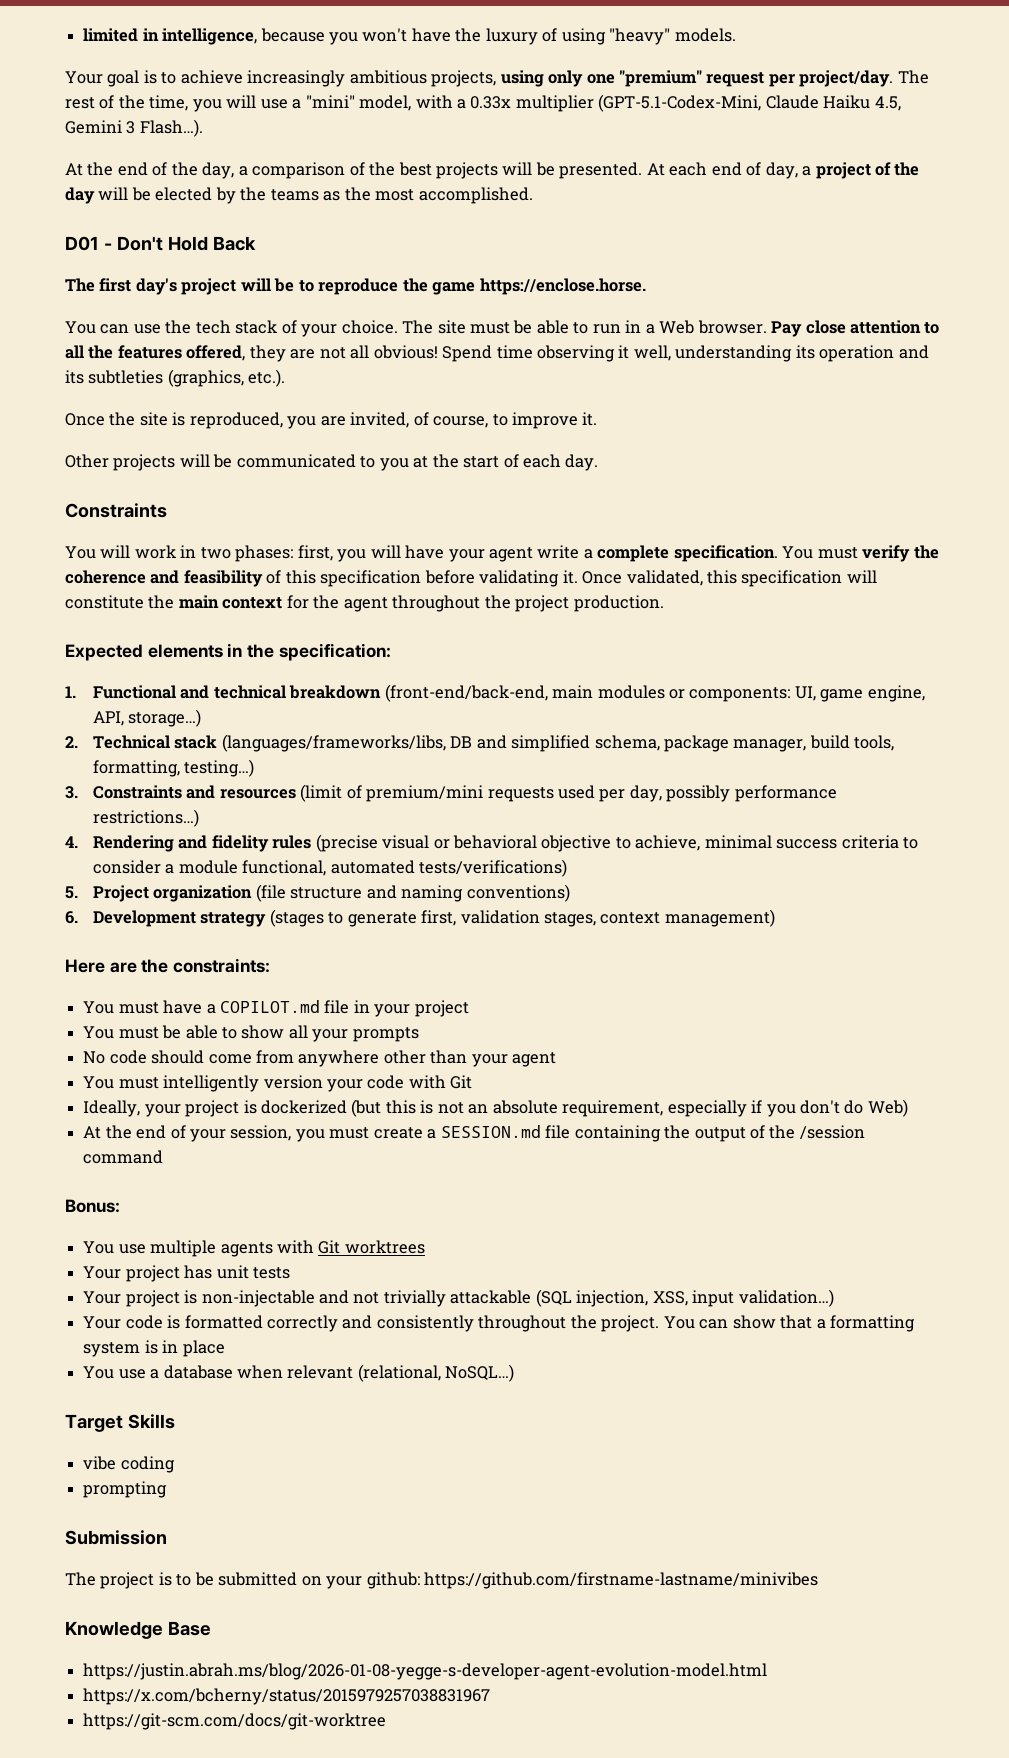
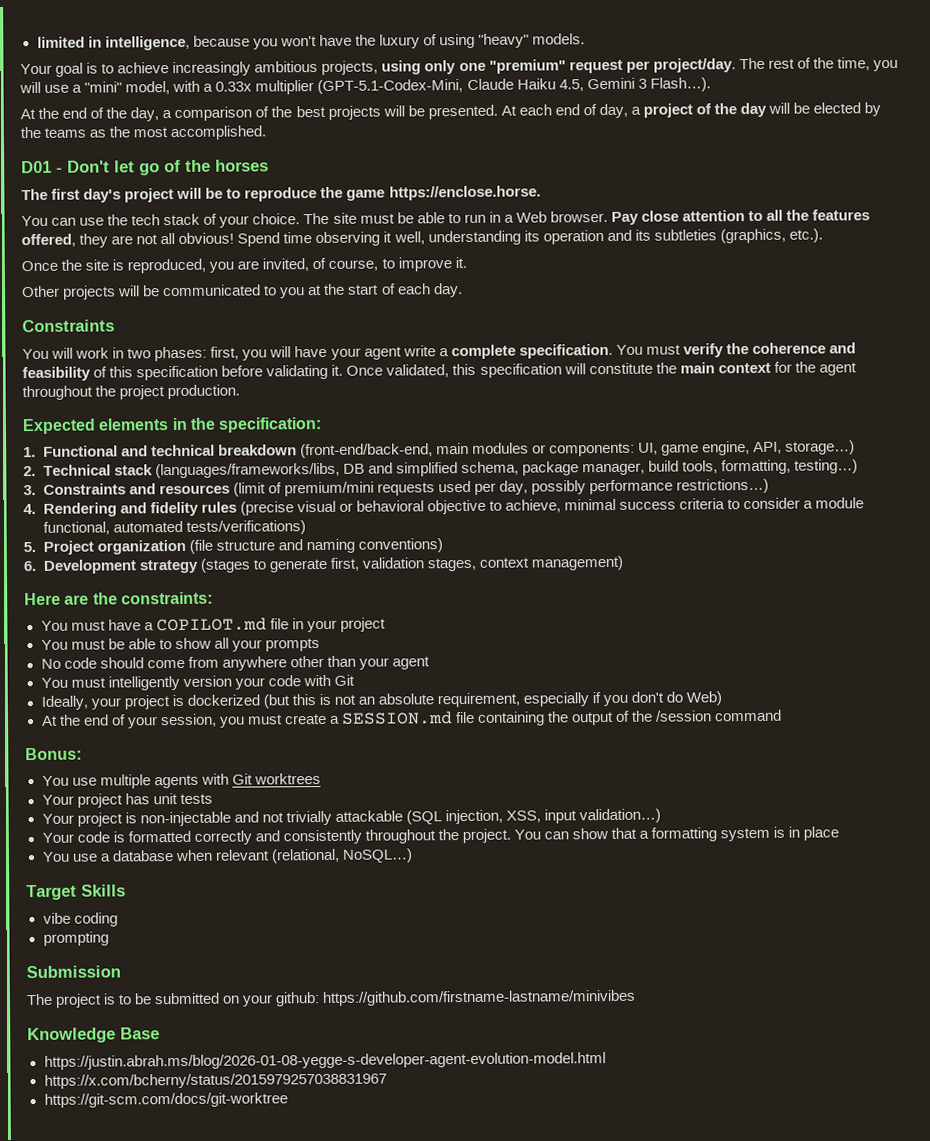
- D01 - Don't Hold Back
+ D01 - Don't let go of the horses

